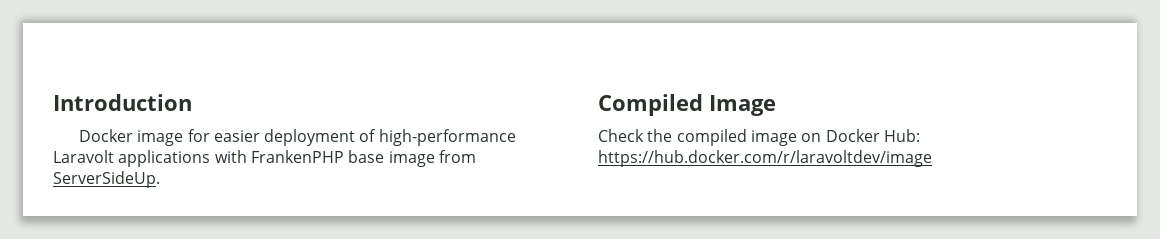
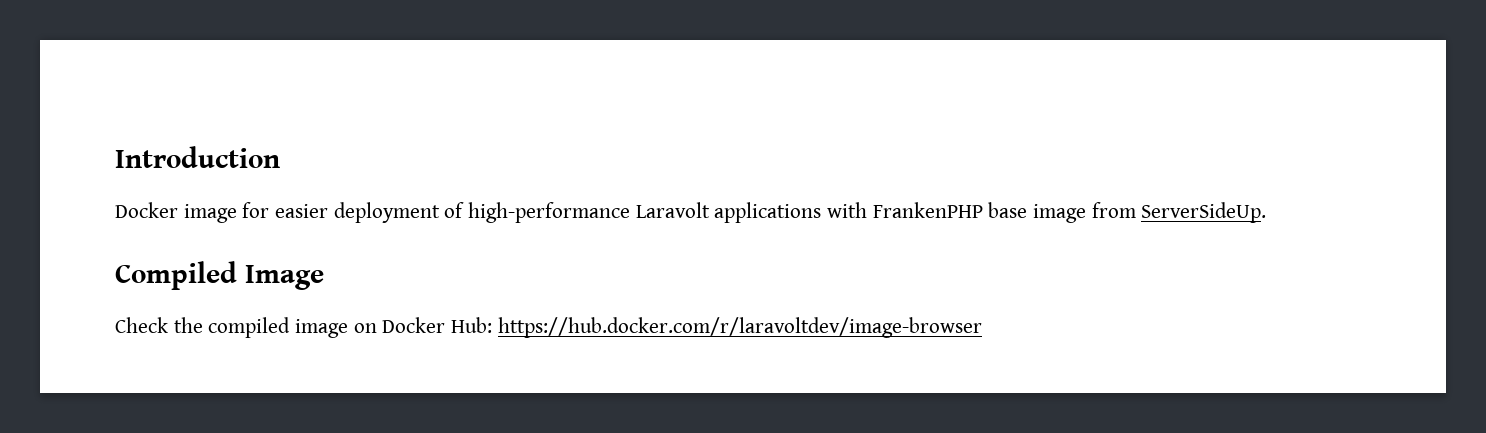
- Check the compiled image on Docker Hub: https://hub.docker.com/r/laravoltdev/image
+ Check the compiled image on Docker Hub: https://hub.docker.com/r/laravoltdev/image-browser

